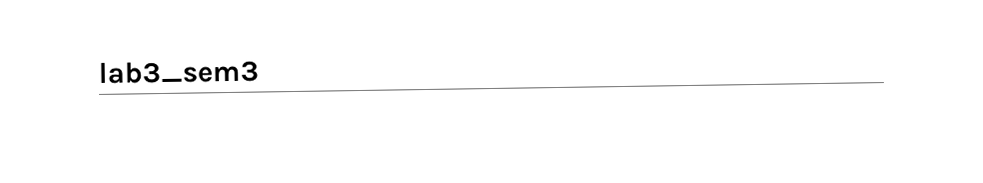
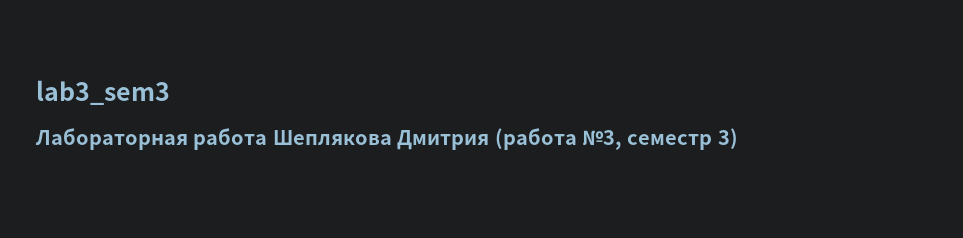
+ Лабораторная работа Шеплякова Дмитрия (работа №3, семестр 3)

